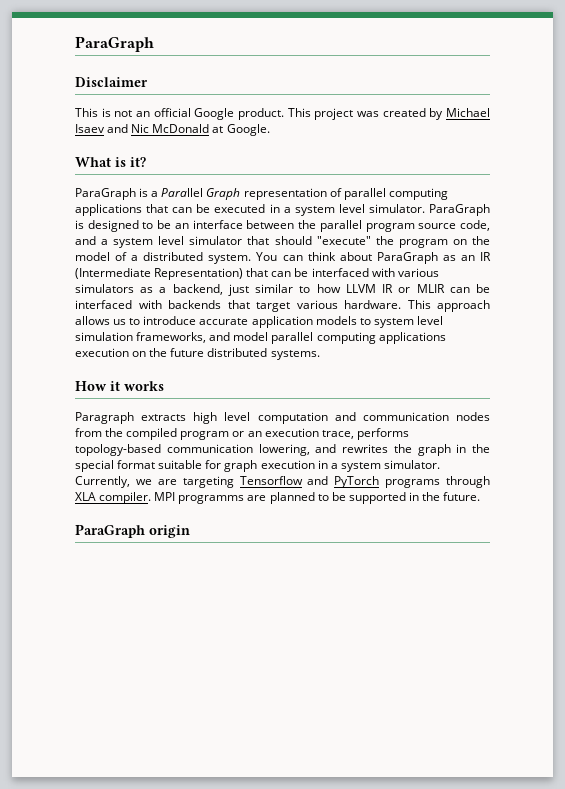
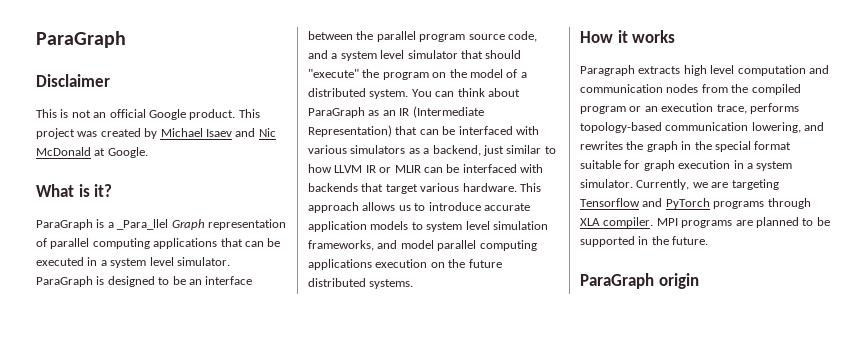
- ParaGraph is a Parallel Graph representation of parallel computing applications that can be executed in a system level simulator.
+ ParaGraph is a _Para_llel Graph representation of parallel computing applications that can be executed in a system level simulator.
- MPI programms are planned to be supported in the future.
+ MPI programs are planned to be supported in the future.

